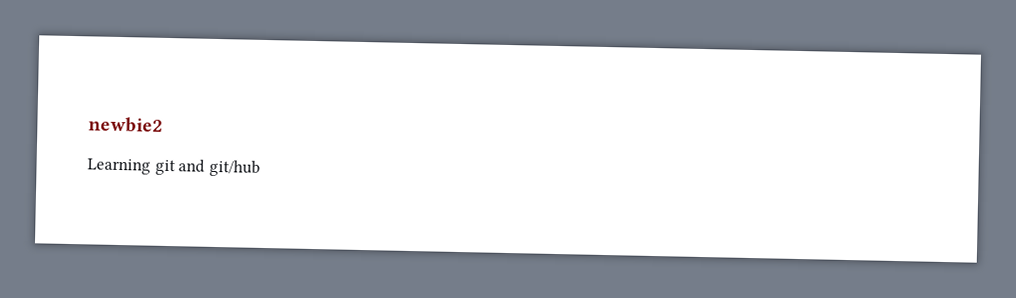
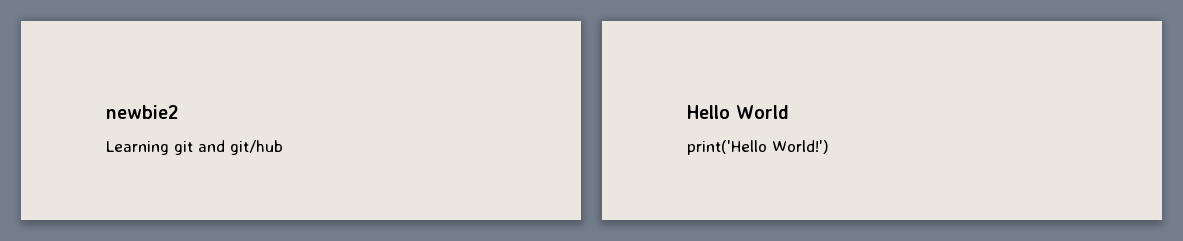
+ Hello World
+ print('Hello World!')

